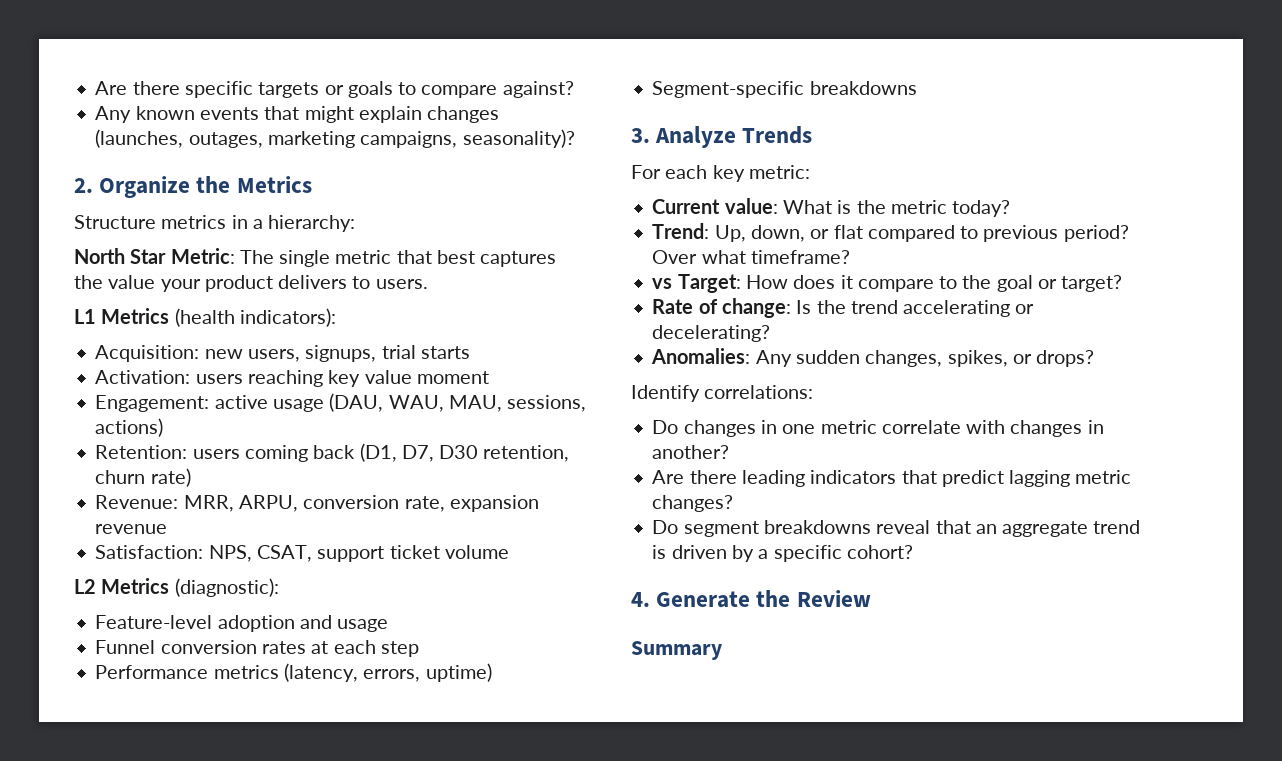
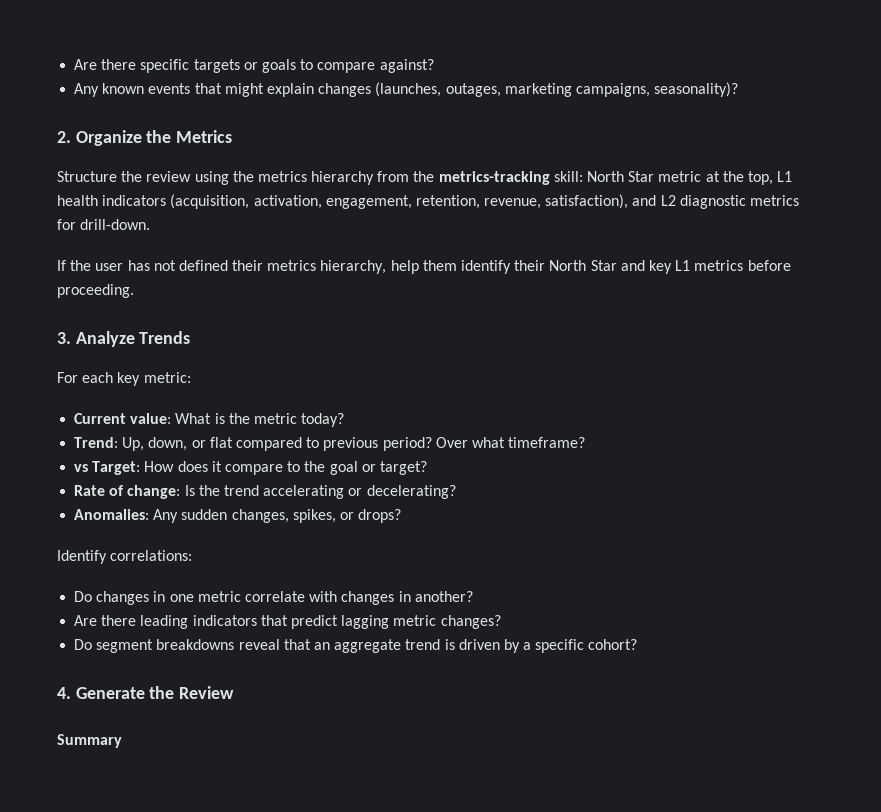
- Structure metrics in a hierarchy:
- North Star Metric: The single metric that best captures the value your product delivers to users.
- L1 Metrics (health indicators):
- Acquisition: new users, signups, trial starts
- Activation: users reaching key value moment
- Engagement: active usage (DAU, WAU, MAU, sessions, actions)
- Retention: users coming back (D1, D7, D30 retention, churn rate)
- Revenue: MRR, ARPU, conversion rate, expansion revenue
- Satisfaction: NPS, CSAT, support ticket volume
- L2 Metrics (diagnostic):
- Feature-level adoption and usage
- Funnel conversion rates at each step
- Performance metrics (latency, errors, uptime)
- Segment-specific breakdowns
+ Structure the review using the metrics hierarchy from the metrics-tracking skill: North Star metric at the top, L1 health indicators (acquisition, activation, engagement, retention, revenue, satisfaction), and L2 diagnostic metrics for drill-down.
+ If the user has not defined their metrics hierarchy, help them identify their North Star and key L1 metrics before proceeding.

